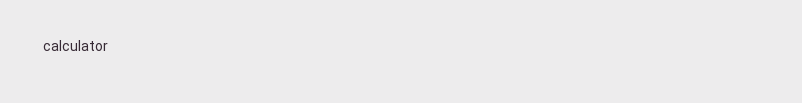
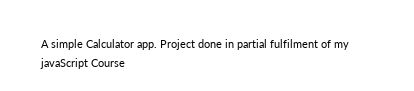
- calculator
+ A simple Calculator app. Project done in partial fulfilment of my javaScript Course

